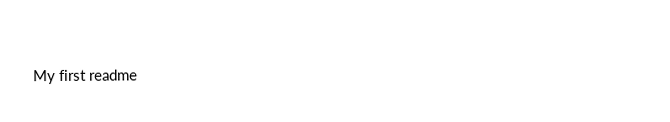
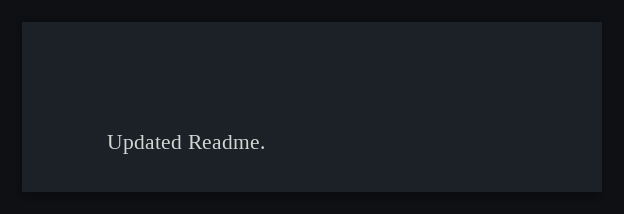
- My first readme
+ Updated Readme.

